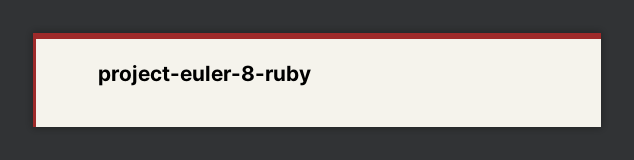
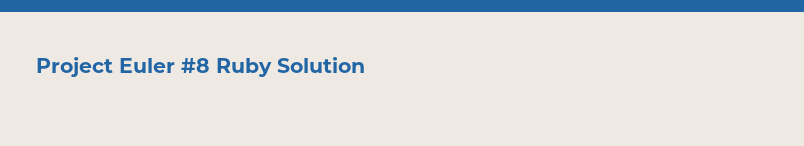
- project-euler-8-ruby
+ Project Euler #8 Ruby Solution

